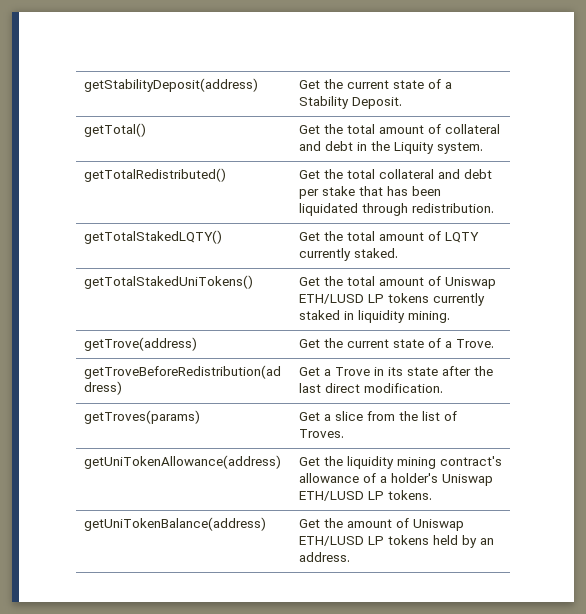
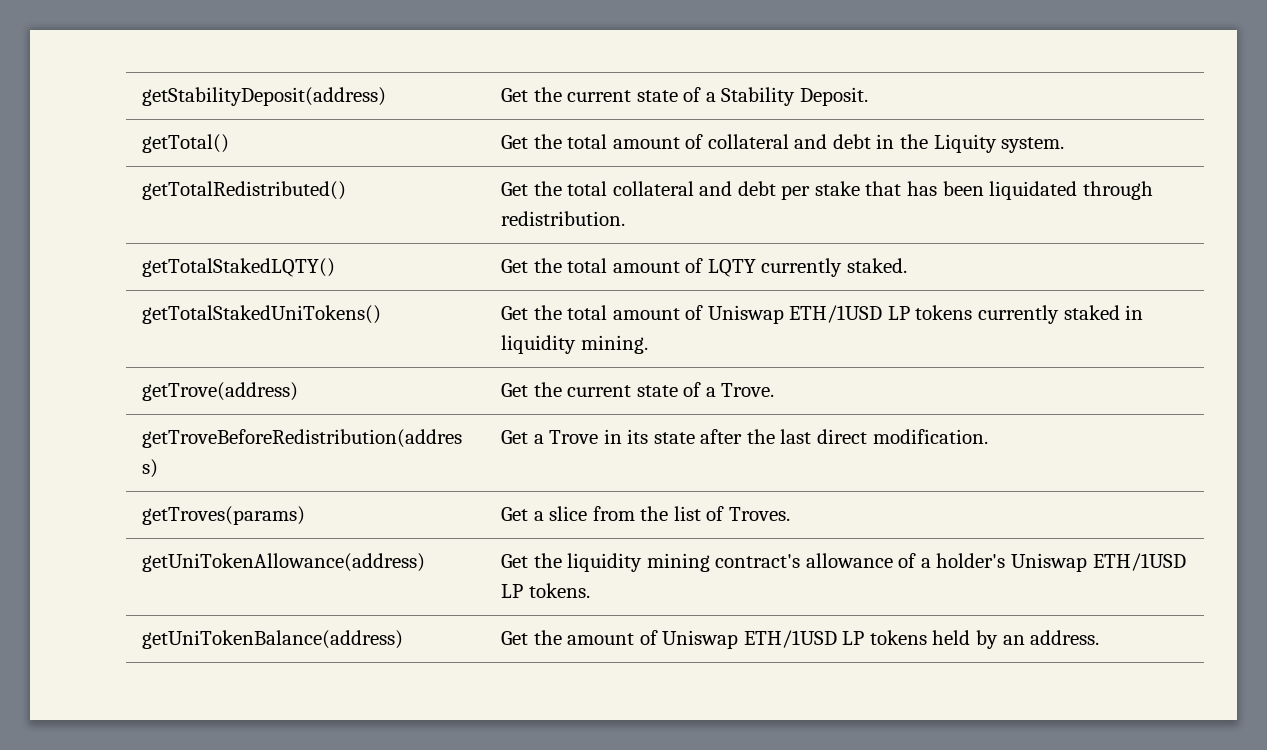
- getTotalStakedUniTokens() | Get the total amount of Uniswap ETH/LUSD LP tokens currently staked in liquidity mining.
+ getTotalStakedUniTokens() | Get the total amount of Uniswap ETH/1USD LP tokens currently staked in liquidity mining.
- getUniTokenAllowance(address) | Get the liquidity mining contract's allowance of a holder's Uniswap ETH/LUSD LP tokens.
+ getUniTokenAllowance(address) | Get the liquidity mining contract's allowance of a holder's Uniswap ETH/1USD LP tokens.
- getUniTokenBalance(address) | Get the amount of Uniswap ETH/LUSD LP tokens held by an address.
+ getUniTokenBalance(address) | Get the amount of Uniswap ETH/1USD LP tokens held by an address.

